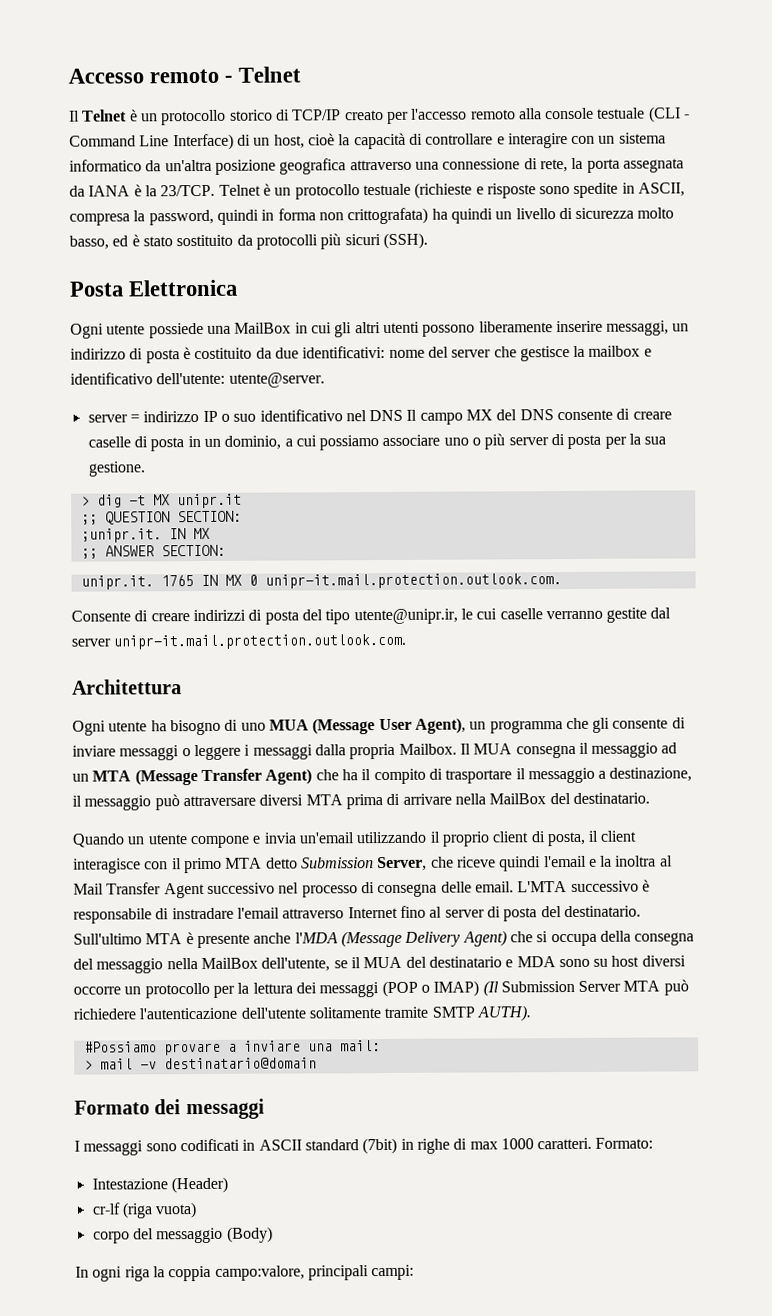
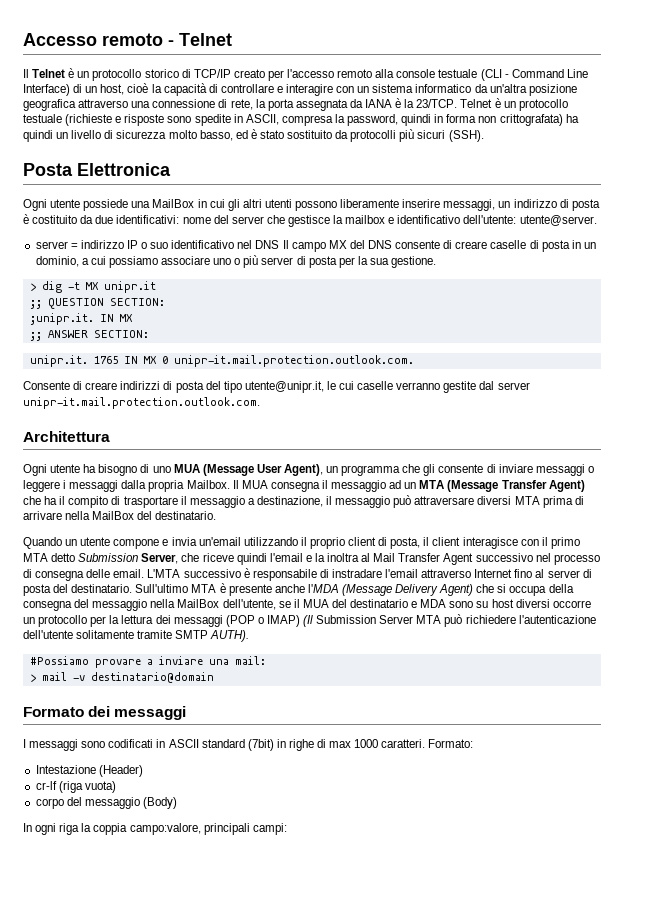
- Consente di creare indirizzi di posta del tipo utente@unipr.ir, le cui caselle verranno gestite dal server unipr-it.mail.protection.outlook.com.
+ Consente di creare indirizzi di posta del tipo utente@unipr.it, le cui caselle verranno gestite dal server unipr-it.mail.protection.outlook.com.

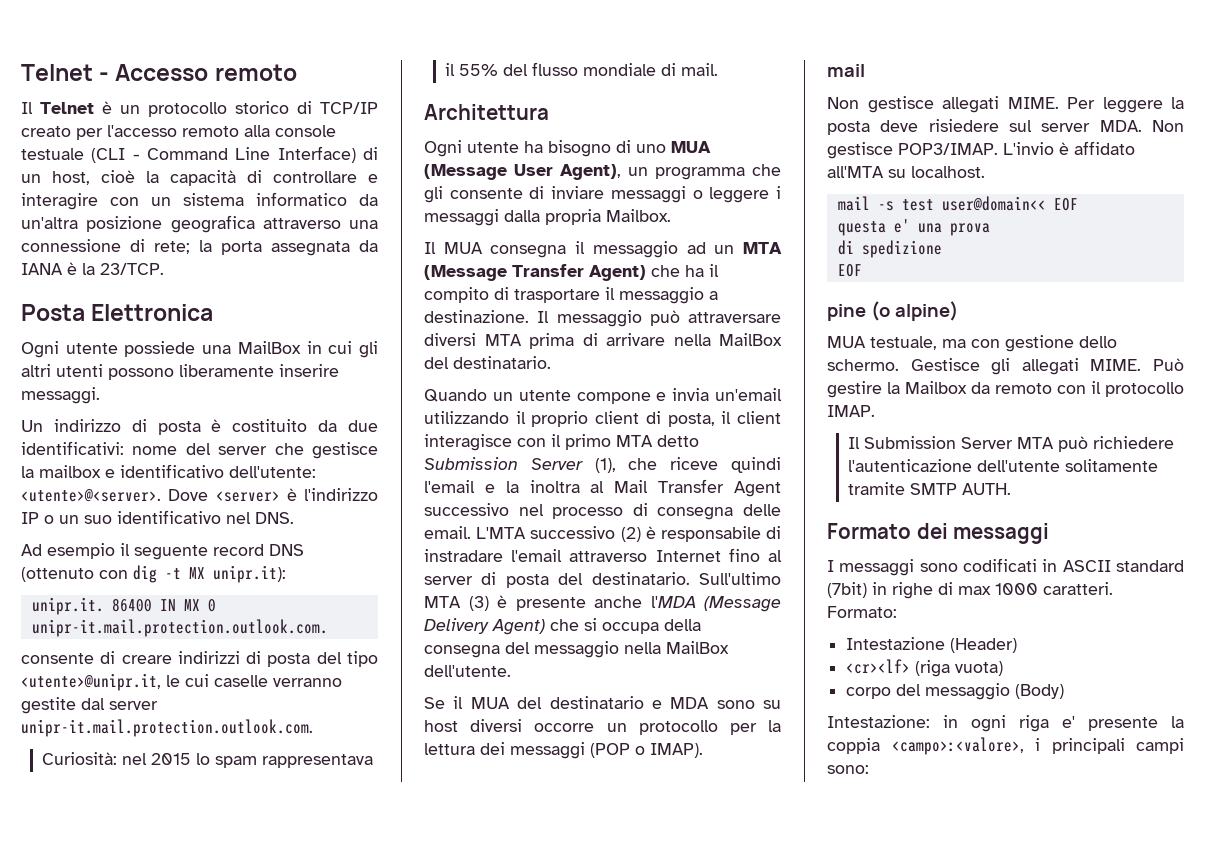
- Accesso remoto - Telnet
+ Telnet - Accesso remoto
- Il Telnet è un protocollo storico di TCP/IP creato per l'accesso remoto alla console testuale (CLI - Command Line Interface) di un host, cioè la capacità di controllare e interagire con un sistema informatico da un'altra posizione geografica attraverso una connessione di rete, la porta assegnata da IANA è la 23/TCP. Telnet è un protocollo testuale (richieste e risposte sono spedite in ASCII, compresa la password, quindi in forma non crittografata) ha quindi un livello di sicurezza molto basso, ed è stato sostituito da protocolli più sicuri (SSH).
+ Il Telnet è un protocollo storico di TCP/IP creato per l'accesso remoto alla console testuale (CLI - Command Line Interface) di un host, cioè la capacità di controllare e interagire con un sistema informatico da un'altra posizione geografica attraverso una connessione di rete; la porta assegnata da IANA è la 23/TCP.
- Ogni utente possiede una MailBox in cui gli altri utenti possono liberamente inserire messaggi, un indirizzo di posta è costituito da due identificativi: nome del server che gestisce la mailbox e identificativo dell'utente: utente@server.
- server = indirizzo IP o suo identificativo nel DNS Il campo MX del DNS consente di creare caselle di posta in un dominio, a cui possiamo associare uno o più server di posta per la sua gestione.
- > dig -t MX unipr.it
- ;; QUESTION SECTION:
- ;unipr.it. IN MX
- ;; ANSWER SECTION:
+ Ogni utente possiede una MailBox in cui gli altri utenti possono liberamente inserire messaggi.
+ Un indirizzo di posta è costituito da due identificativi: nome del server che gestisce la mailbox e identificativo dell'utente: <utente>@<server>. Dove <server> è l'indirizzo IP o un suo identificativo nel DNS.
+ Ad esempio il seguente record DNS (ottenuto con dig -t MX unipr.it):
- unipr.it. 1765 IN MX 0 unipr-it.mail.protection.outlook.com.
+ unipr.it. 86400 IN MX 0 unipr-it.mail.protection.outlook.com.
- Consente di creare indirizzi di posta del tipo utente@unipr.it, le cui caselle verranno gestite dal server unipr-it.mail.protection.outlook.com.
+ consente di creare indirizzi di posta del tipo <utente>@unipr.it, le cui caselle verranno gestite dal server unipr-it.mail.protection.outlook.com.
+ Curiosità: nel 2015 lo spam rappresentava il 55% del flusso mondiale di mail.
- Ogni utente ha bisogno di uno MUA (Message User Agent), un programma che gli consente di inviare messaggi o leggere i messaggi dalla propria Mailbox. Il MUA consegna il messaggio ad un MTA (Message Transfer Agent) che ha il compito di trasportare il messaggio a destinazione, il messaggio può attraversare diversi MTA prima di arrivare nella MailBox del destinatario.
+ Ogni utente ha bisogno di uno MUA (Message User Agent), un programma che gli consente di inviare messaggi o leggere i messaggi dalla propria Mailbox.
+ Il MUA consegna il messaggio ad un MTA (Message Transfer Agent) che ha il compito di trasportare il messaggio a destinazione. Il messaggio può attraversare diversi MTA prima di arrivare nella MailBox del destinatario.
- Quando un utente compone e invia un'email utilizzando il proprio client di posta, il client interagisce con il primo MTA detto Submission Server, che riceve quindi l'email e la inoltra al Mail Transfer Agent successivo nel processo di consegna delle email.
+ Quando un utente compone e invia un'email utilizzando il proprio client di posta, il client interagisce con il primo MTA detto Submission Server (1), che riceve quindi l'email e la inoltra al Mail Transfer Agent successivo nel processo di consegna delle email.
- L'MTA successivo è responsabile di instradare l'email attraverso Internet fino al server di posta del destinatario.
+ L'MTA successivo (2) è responsabile di instradare l'email attraverso Internet fino al server di posta del destinatario.
- Sull'ultimo MTA è presente anche l'MDA (Message Delivery Agent) che si occupa della consegna del messaggio nella MailBox dell'utente, se il MUA del destinatario e MDA sono su host diversi occorre un protocollo per la lettura dei messaggi (POP o IMAP) (Il Submission Server MTA può richiedere l'autenticazione dell'utente solitamente tramite SMTP AUTH).
- #Possiamo provare a inviare una mail:
- > mail -v destinatario@domain
+ Sull'ultimo MTA (3) è presente anche l'MDA (Message Delivery Agent) che si occupa della consegna del messaggio nella MailBox dell'utente.
+ Se il MUA del destinatario e MDA sono su host diversi occorre un protocollo per la lettura dei messaggi (POP o IMAP).
+ mail
+ Non gestisce allegati MIME. Per leggere la posta deve risiedere sul server MDA. Non gestisce POP3/IMAP. L'invio è affidato all'MTA su localhost.
+ mail -s test user@domain<< EOF
+ questa e' una prova
+ di spedizione
+ EOF
+ pine (o alpine)
+ MUA testuale, ma con gestione dello schermo. Gestisce gli allegati MIME. Può gestire la Mailbox da remoto con il protocollo IMAP.
+ Il Submission Server MTA può richiedere l'autenticazione dell'utente solitamente tramite SMTP AUTH.
- cr-lf (riga vuota)
+ <cr><lf> (riga vuota)
- In ogni riga la coppia campo:valore, principali campi:
+ Intestazione: in ogni riga e' presente la coppia <campo>:<valore>, i principali campi sono:

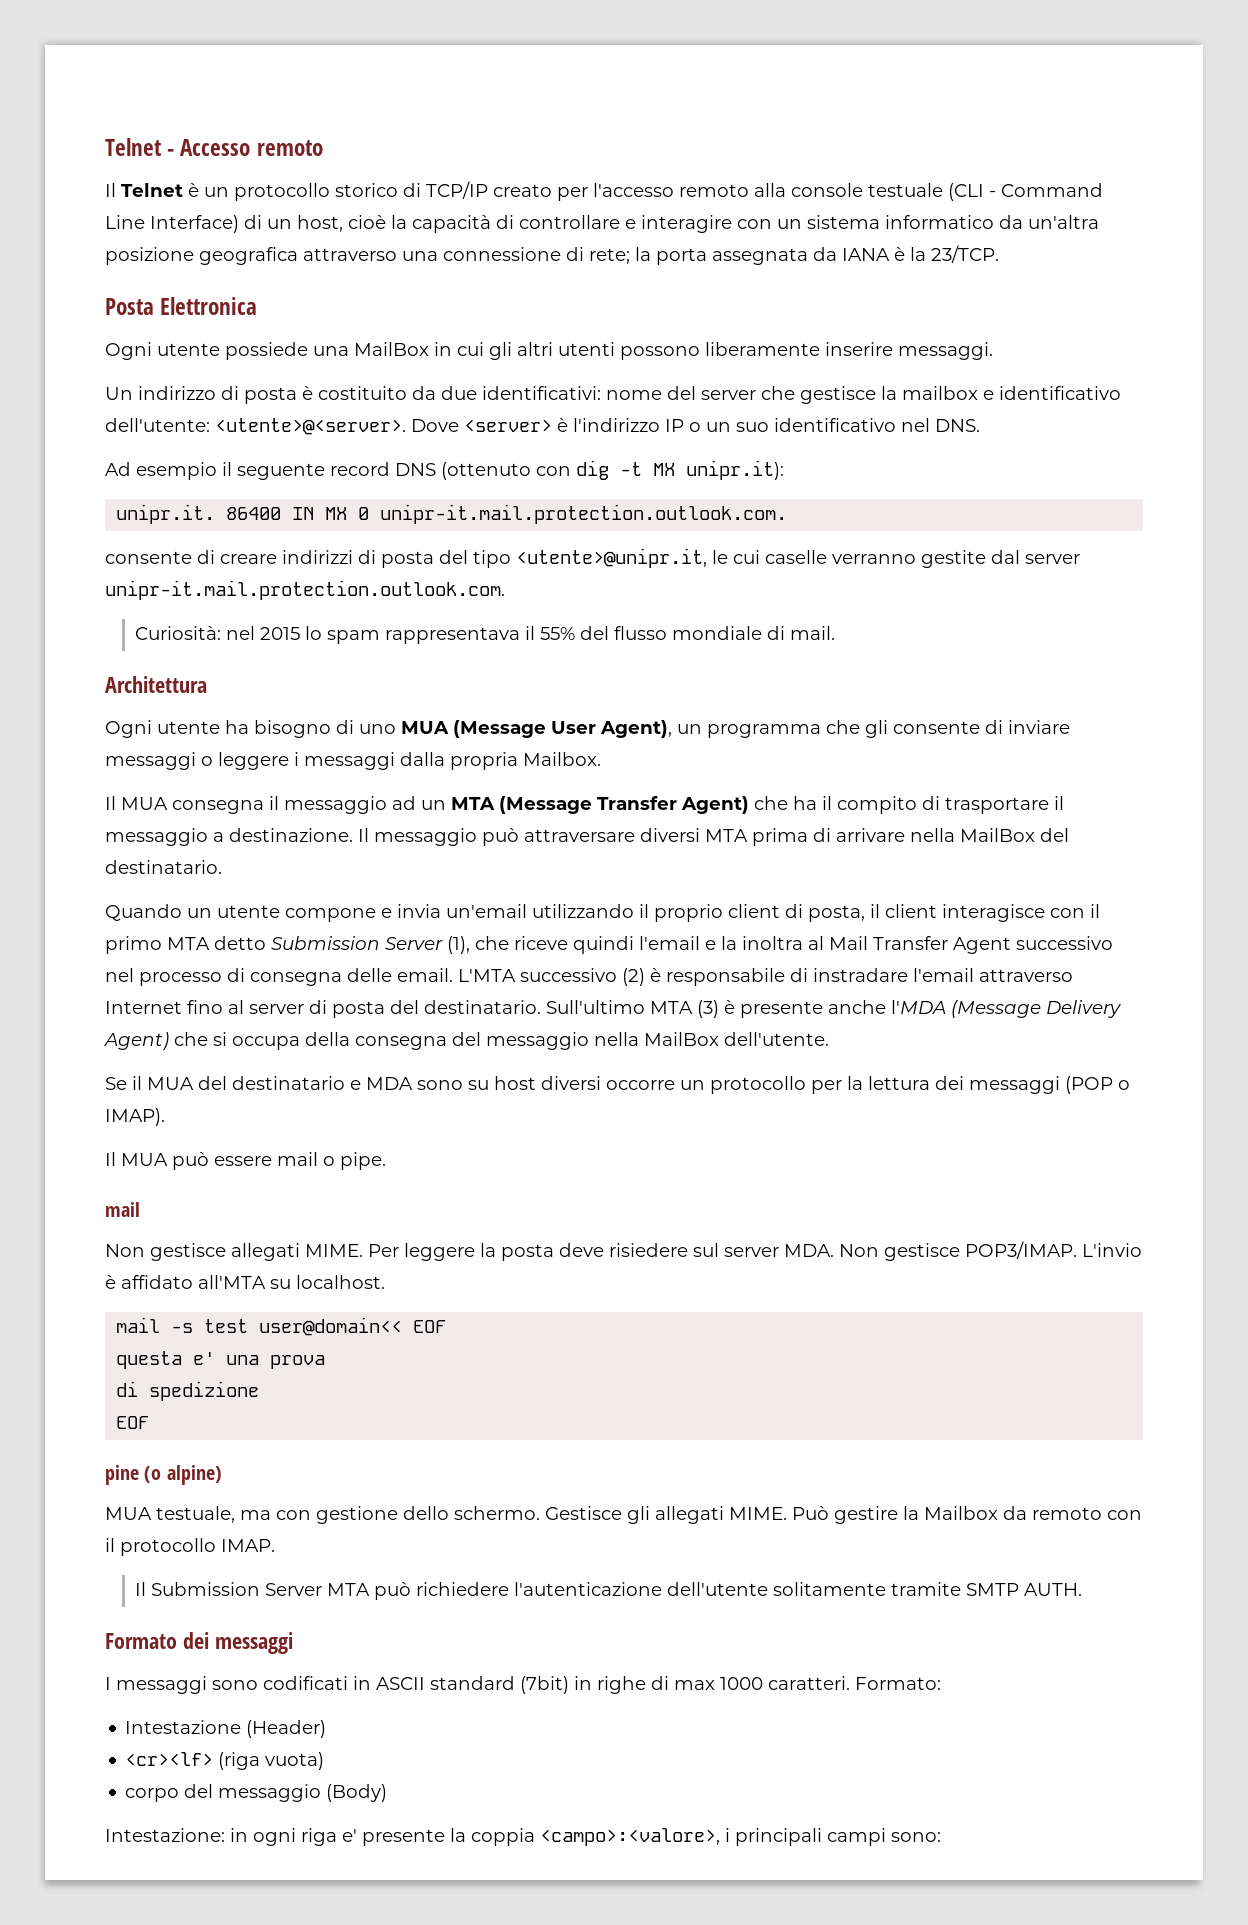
+ Il MUA può essere mail o pipe.

